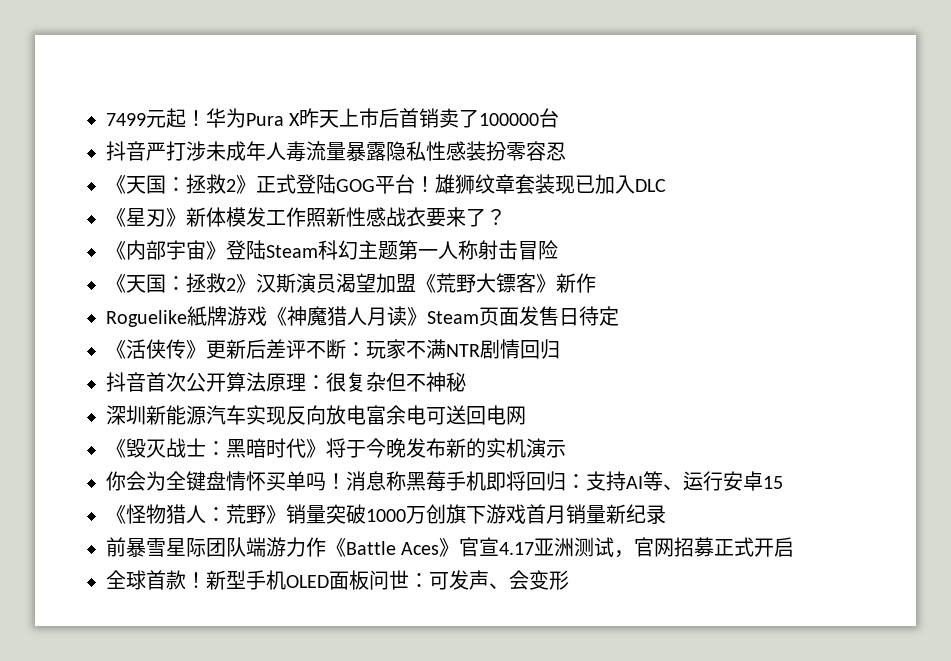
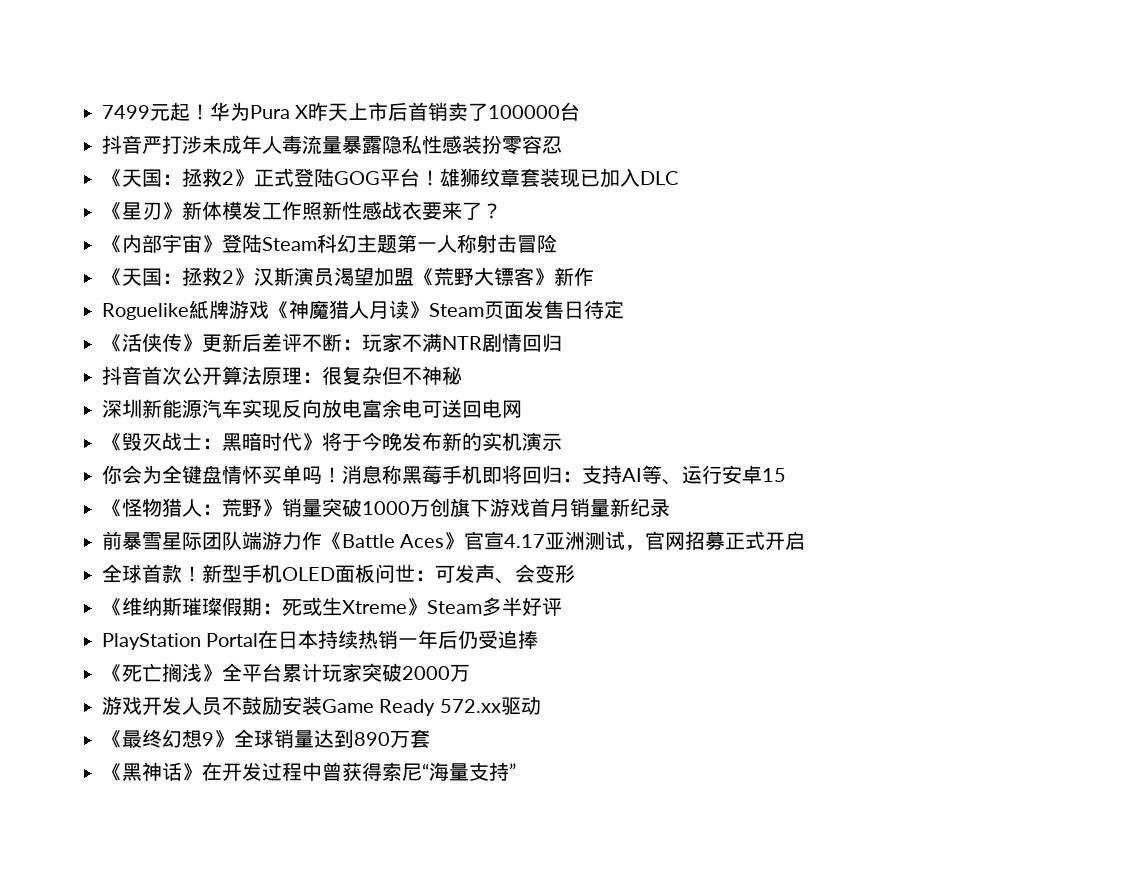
+ 《维纳斯璀璨假期：死或生Xtreme》Steam多半好评
+ PlayStation Portal在日本持续热销一年后仍受追捧
+ 《死亡搁浅》全平台累计玩家突破2000万
+ 游戏开发人员不鼓励安装Game Ready 572.xx驱动
+ 《最终幻想9》全球销量达到890万套
+ 《黑神话》在开发过程中曾获得索尼“海量支持”

